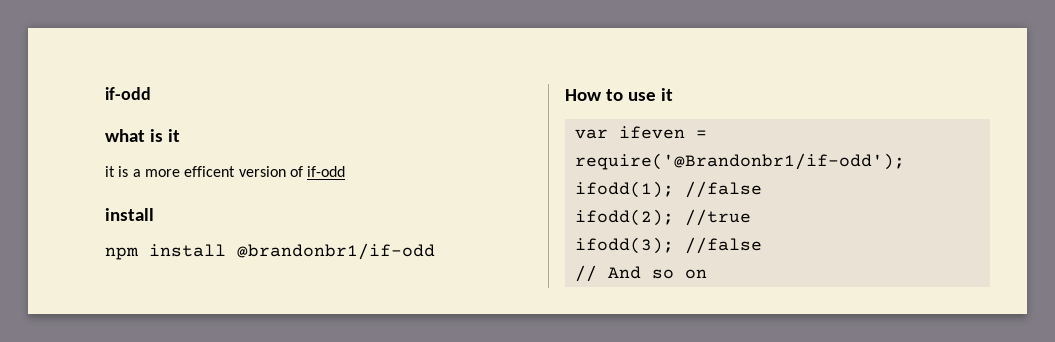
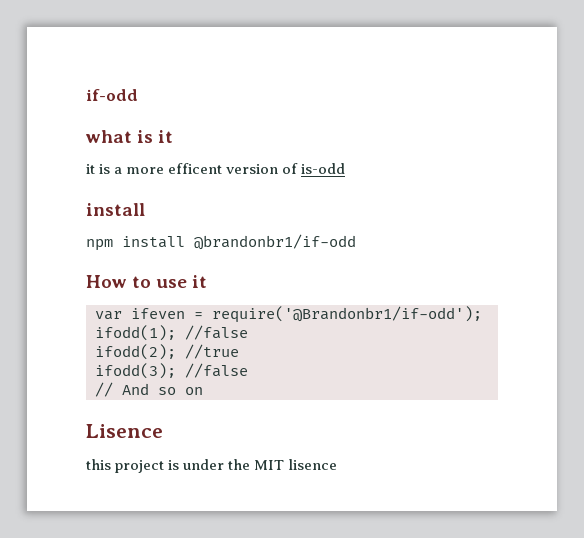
- it is a more efficent version of if-odd
+ it is a more efficent version of is-odd
+ Lisence
+ this project is under the MIT lisence

